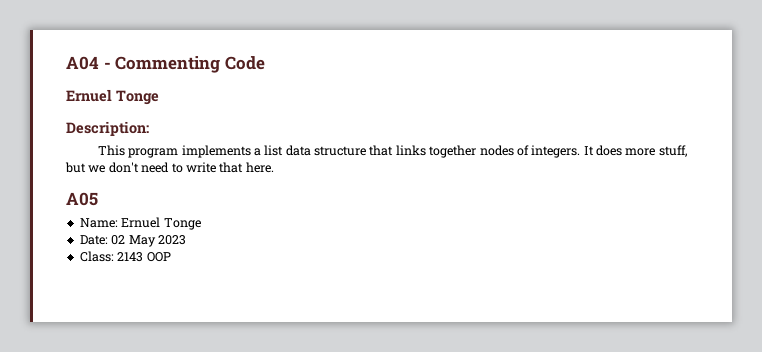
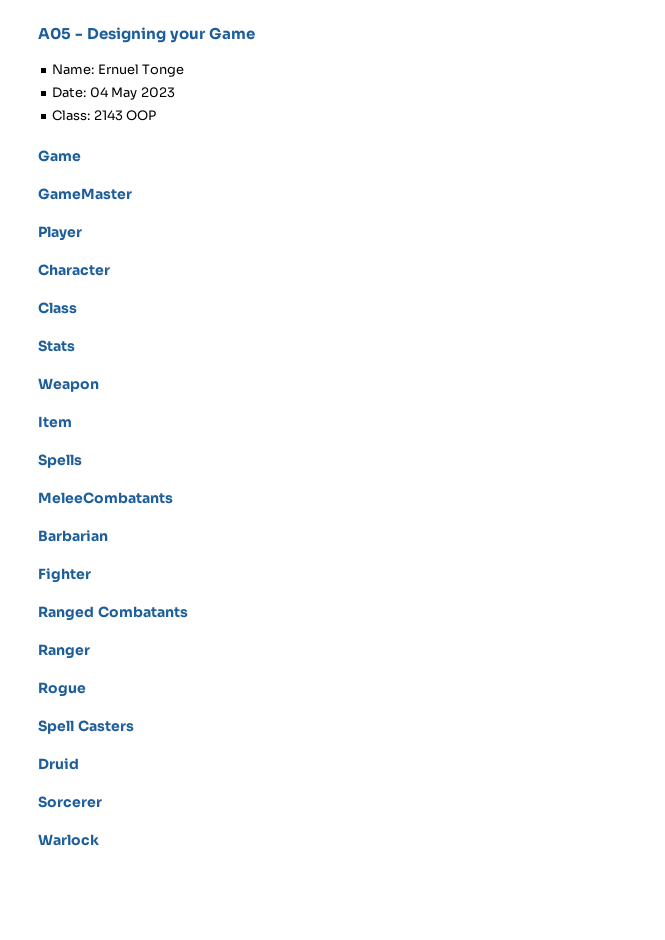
- A04 - Commenting Code
- Ernuel Tonge
- Description:
- This program implements a list data structure that links together nodes of integers. It does more stuff, but we don't need to write that here.
- A05
+ A05 - Designing your Game
- Date: 02 May 2023
+ Date: 04 May 2023
  Class: 2143 OOP
+ Game
+ GameMaster
+ Player
+ Character
+ Class
+ Stats
+ Weapon
+ Item
+ Spells
+ MeleeCombatants
+ Barbarian
+ Fighter
+ Ranged Combatants
+ Ranger
+ Rogue
+ Spell Casters
+ Druid
+ Sorcerer
+ Warlock

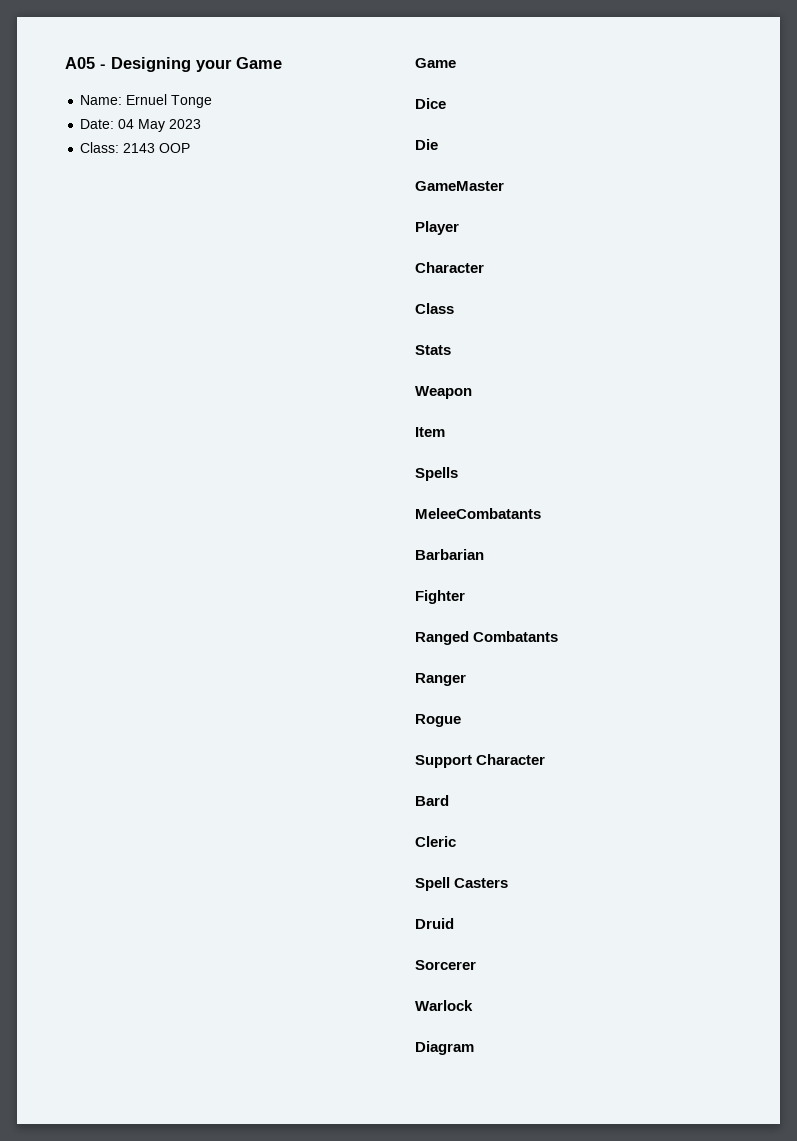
+ Dice
+ Die
+ Support Character
+ Bard
+ Cleric
+ Diagram

